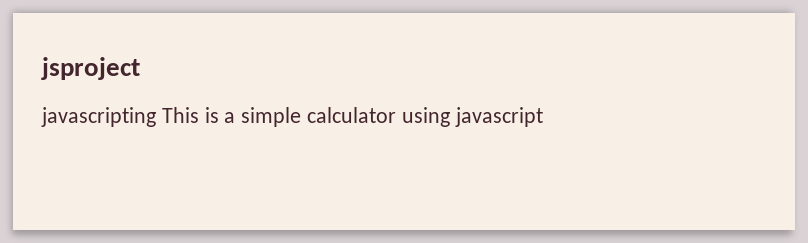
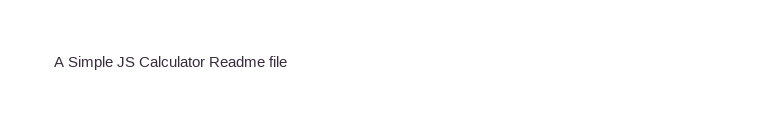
- jsproject
- javascripting This is a simple calculator using javascript
+ A Simple JS Calculator Readme file

